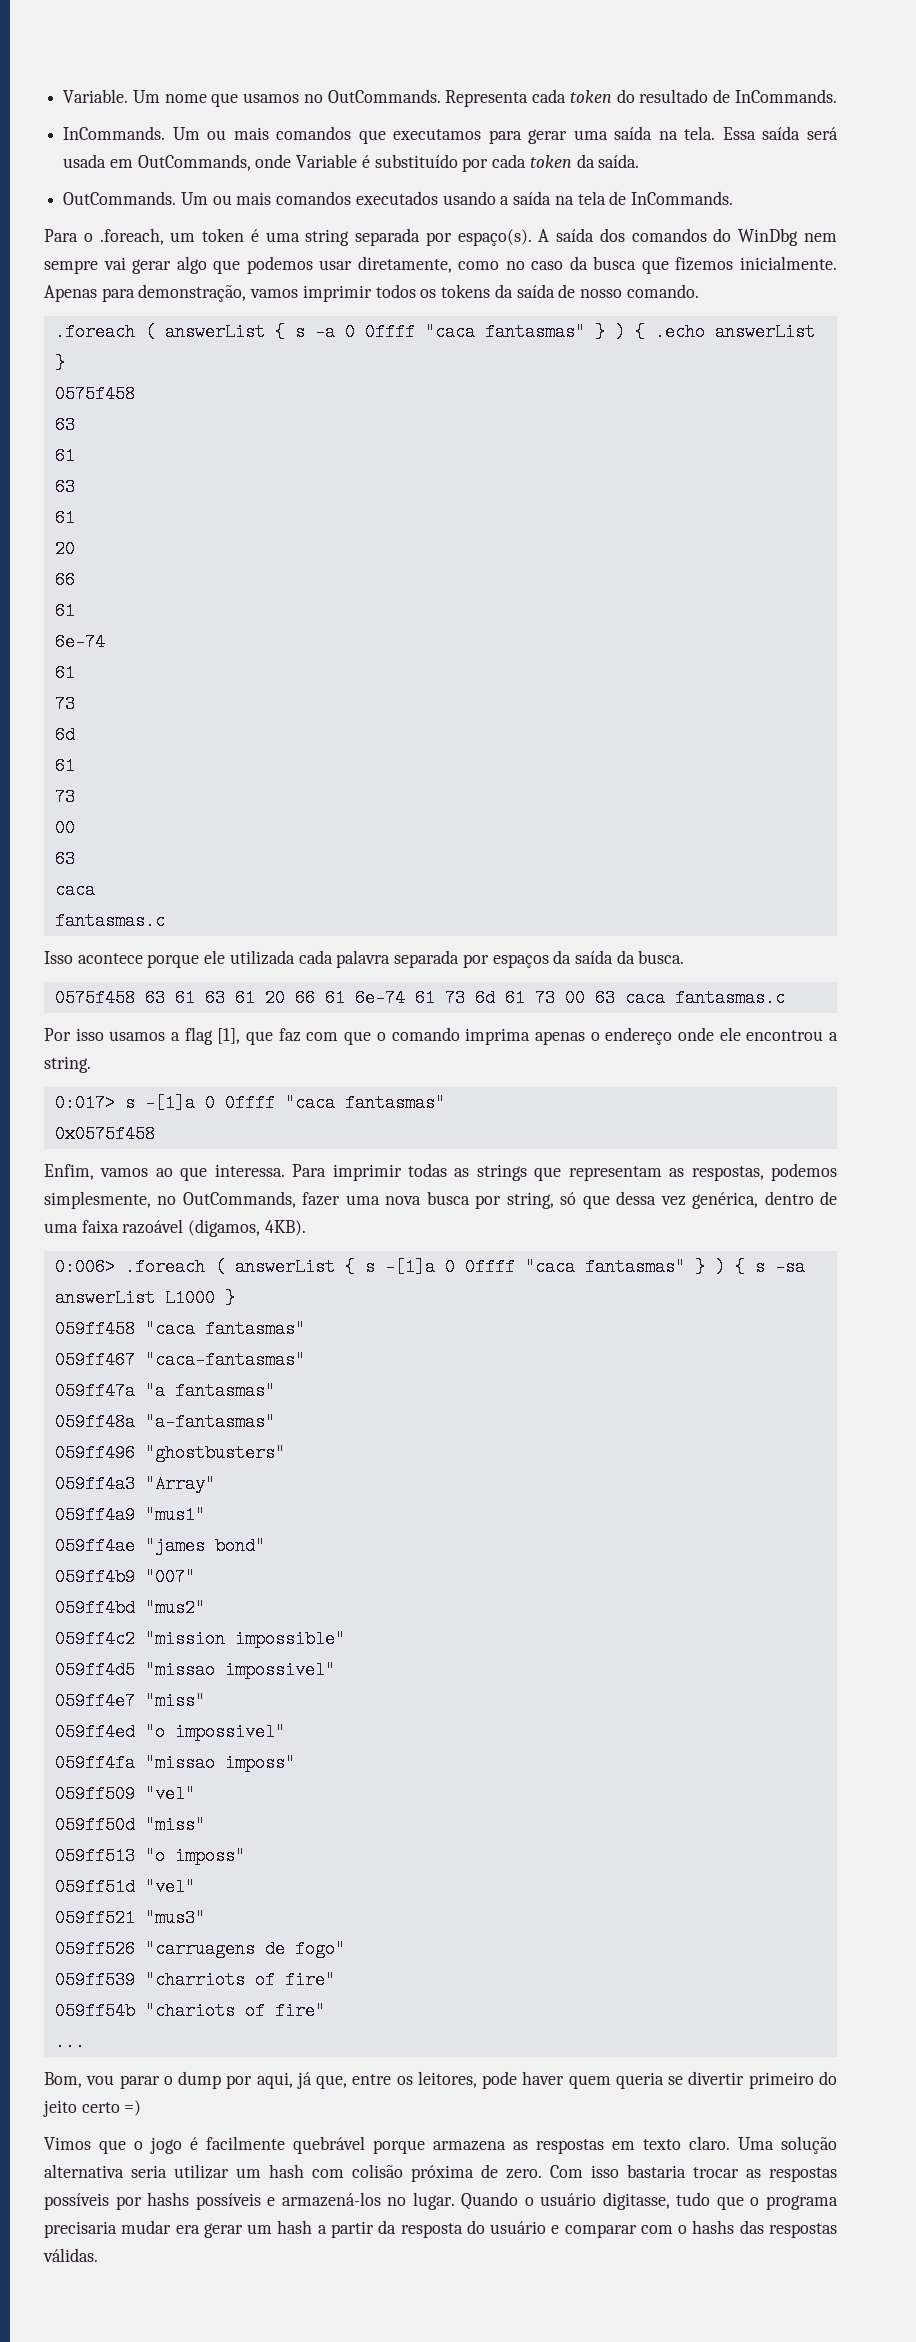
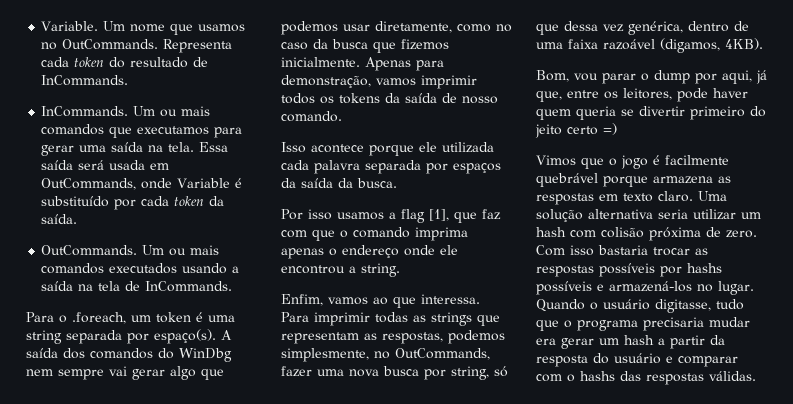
- .foreach ( answerList { s -a 0 0ffff "caca fantasmas" } ) { .echo answerList }
- 0575f458
- 63
- 61
- 63
- 61
- 20
- 66
- 61
- 6e-74
- 61
- 73
- 6d
- 61
- 73
- 00
- 63
- caca
- fantasmas.c
- 0575f458 63 61 63 61 20 66 61 6e-74 61 73 6d 61 73 00 63 caca fantasmas.c
- 0:017> s -[1]a 0 0ffff "caca fantasmas"
- 0x0575f458
- 0:006> .foreach ( answerList { s -[1]a 0 0ffff "caca fantasmas" } ) { s -sa answerList L1000 }
- 059ff458 "caca fantasmas"
- 059ff467 "caca-fantasmas"
- 059ff47a "a fantasmas"
- 059ff48a "a-fantasmas"
- 059ff496 "ghostbusters"
- 059ff4a3 "Array"
- 059ff4a9 "mus1"
- 059ff4ae "james bond"
- 059ff4b9 "007"
- 059ff4bd "mus2"
- 059ff4c2 "mission impossible"
- 059ff4d5 "missao impossivel"
- 059ff4e7 "miss"
- 059ff4ed "o impossivel"
- 059ff4fa "missao imposs"
- 059ff509 "vel"
- 059ff50d "miss"
- 059ff513 "o imposs"
- 059ff51d "vel"
- 059ff521 "mus3"
- 059ff526 "carruagens de fogo"
- 059ff539 "charriots of fire"
- 059ff54b "chariots of fire"
- ...

